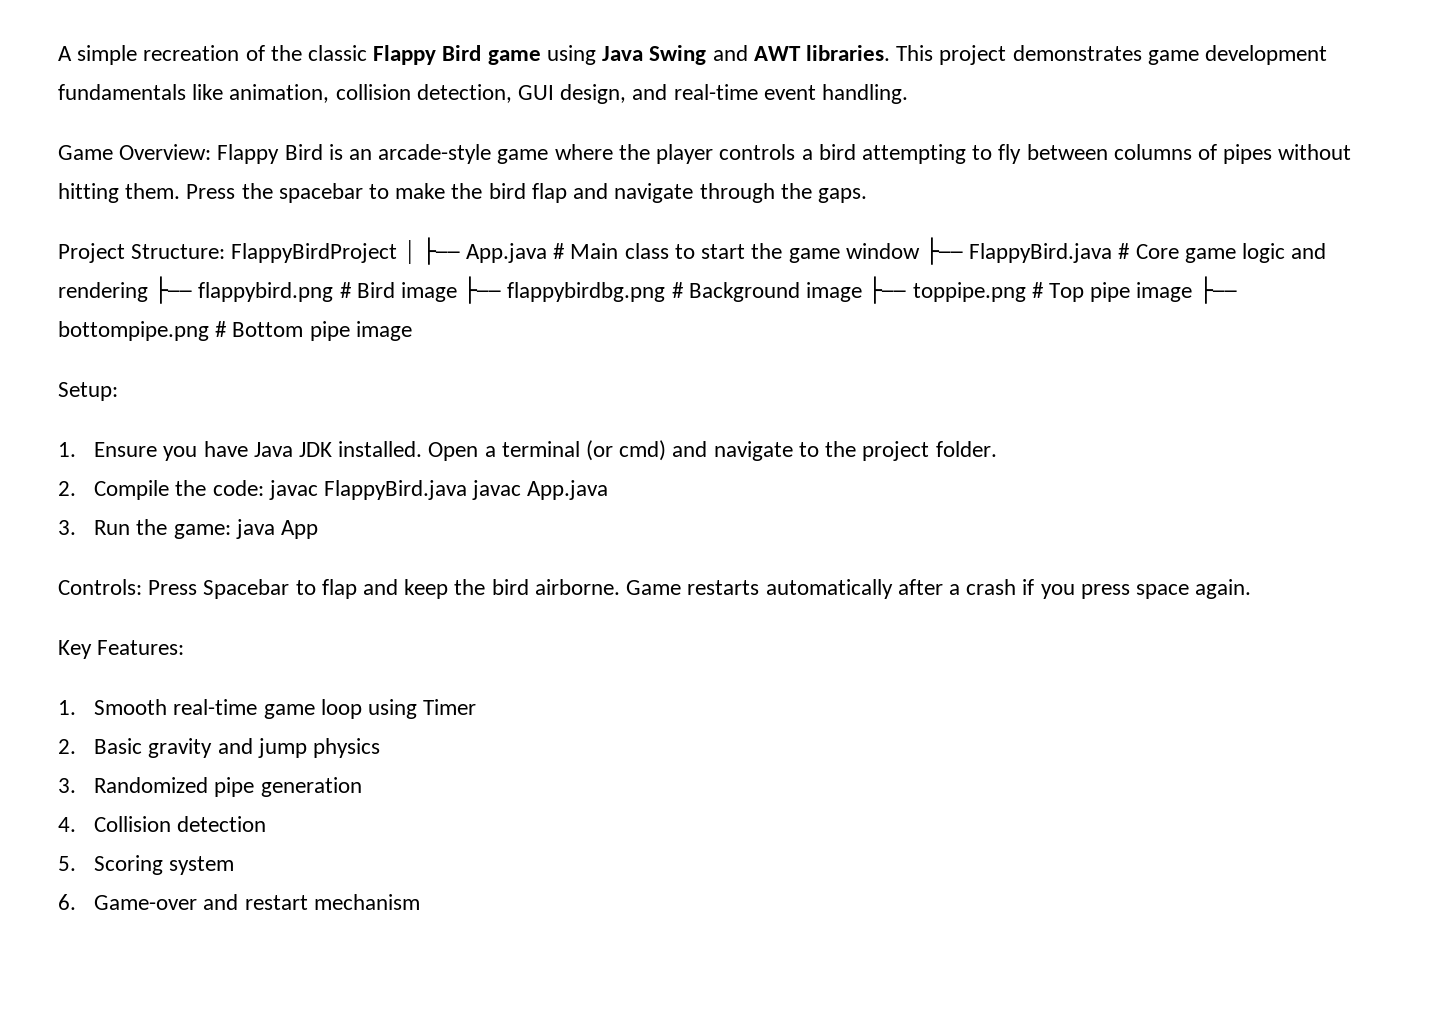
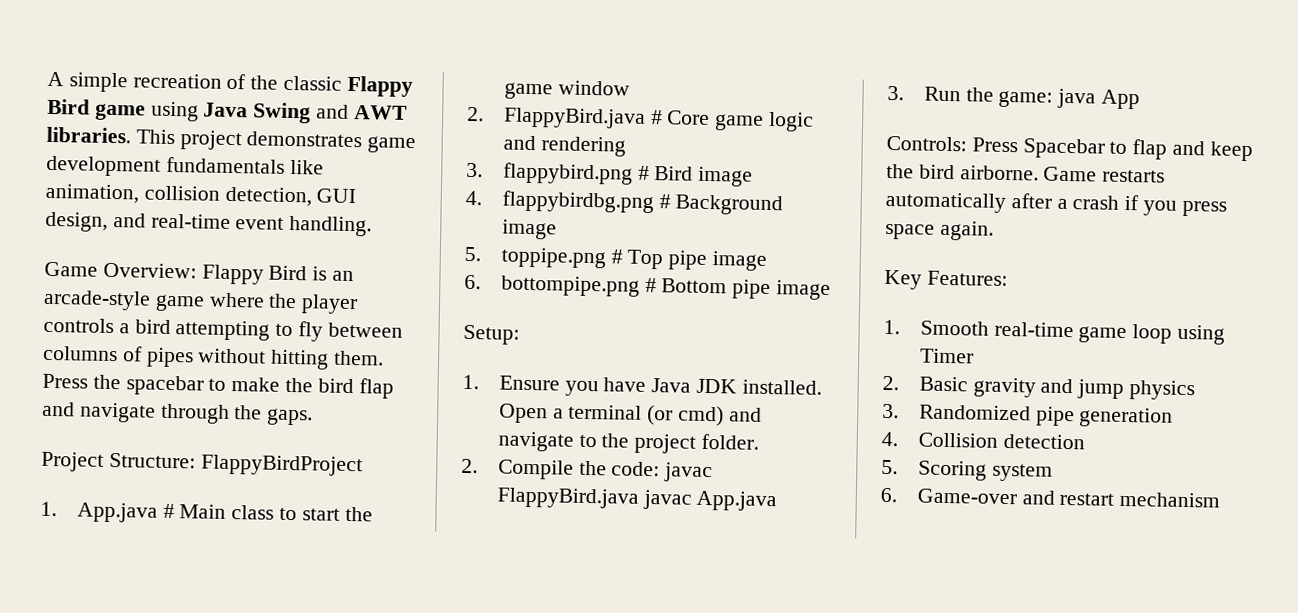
- Project Structure: FlappyBirdProject │ ├── App.java # Main class to start the game window ├── FlappyBird.java # Core game logic and rendering ├── flappybird.png # Bird image ├── flappybirdbg.png # Background image ├── toppipe.png # Top pipe image ├── bottompipe.png # Bottom pipe image
+ Project Structure: FlappyBirdProject
+ 1. App.java # Main class to start the game window
+ 2. FlappyBird.java # Core game logic and rendering
+ 3. flappybird.png # Bird image
+ 4. flappybirdbg.png # Background image
+ 5. toppipe.png # Top pipe image
+ 6. bottompipe.png # Bottom pipe image

